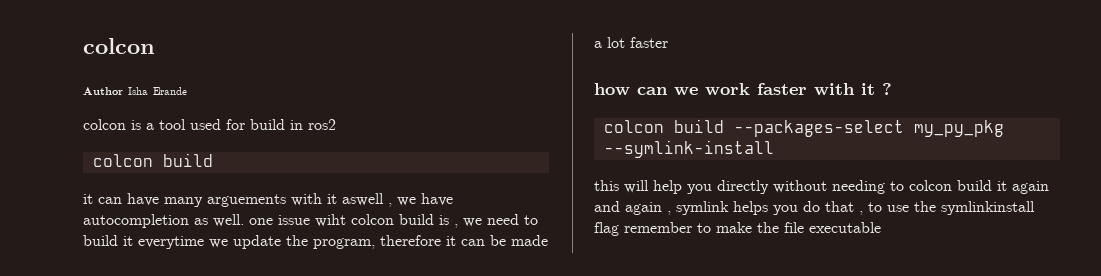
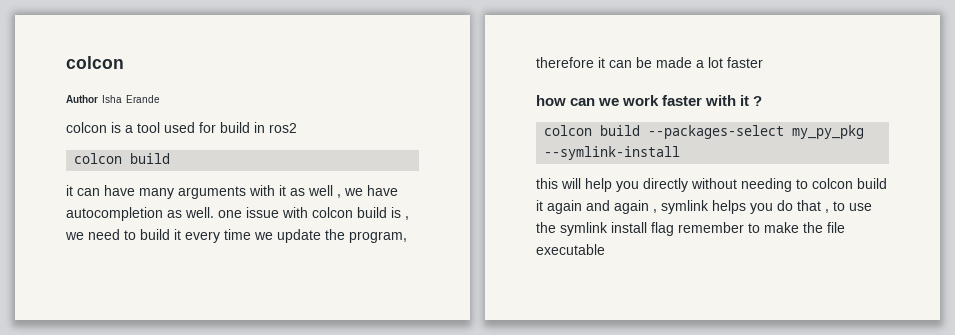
- it can have many arguements with it aswell , we have autocompletion as well. one issue wiht colcon build is , we need to build it everytime we update the program, therefore it can be made a lot faster
+ it can have many arguments with it as well , we have autocompletion as well. one issue with colcon build is , we need to build it every time we update the program, therefore it can be made a lot faster
- this will help you directly without needing to colcon build it again and again , symlink helps you do that , to use the symlinkinstall flag remember to make the file executable
+ this will help you directly without needing to colcon build it again and again , symlink helps you do that , to use the symlink install flag remember to make the file executable

